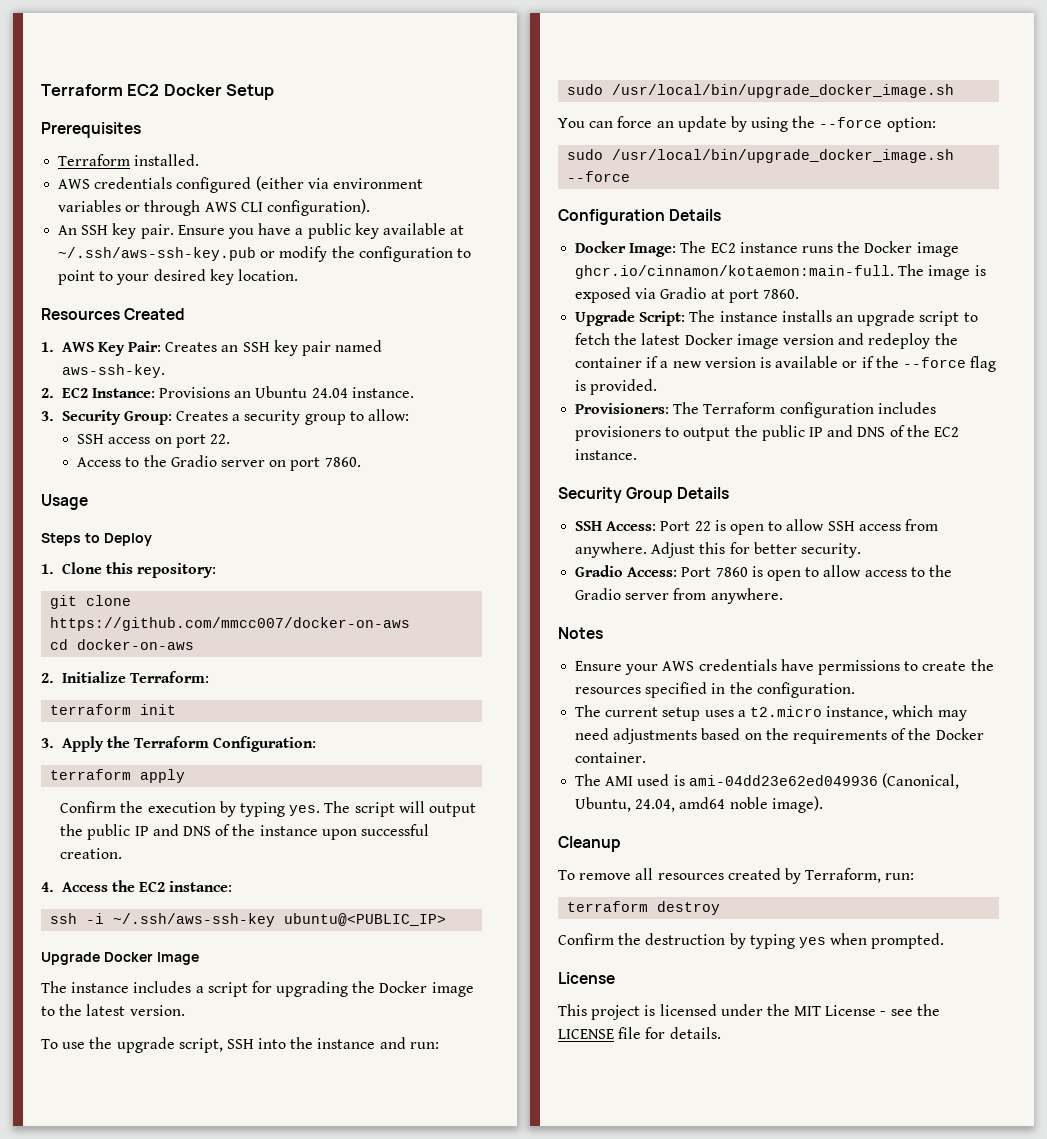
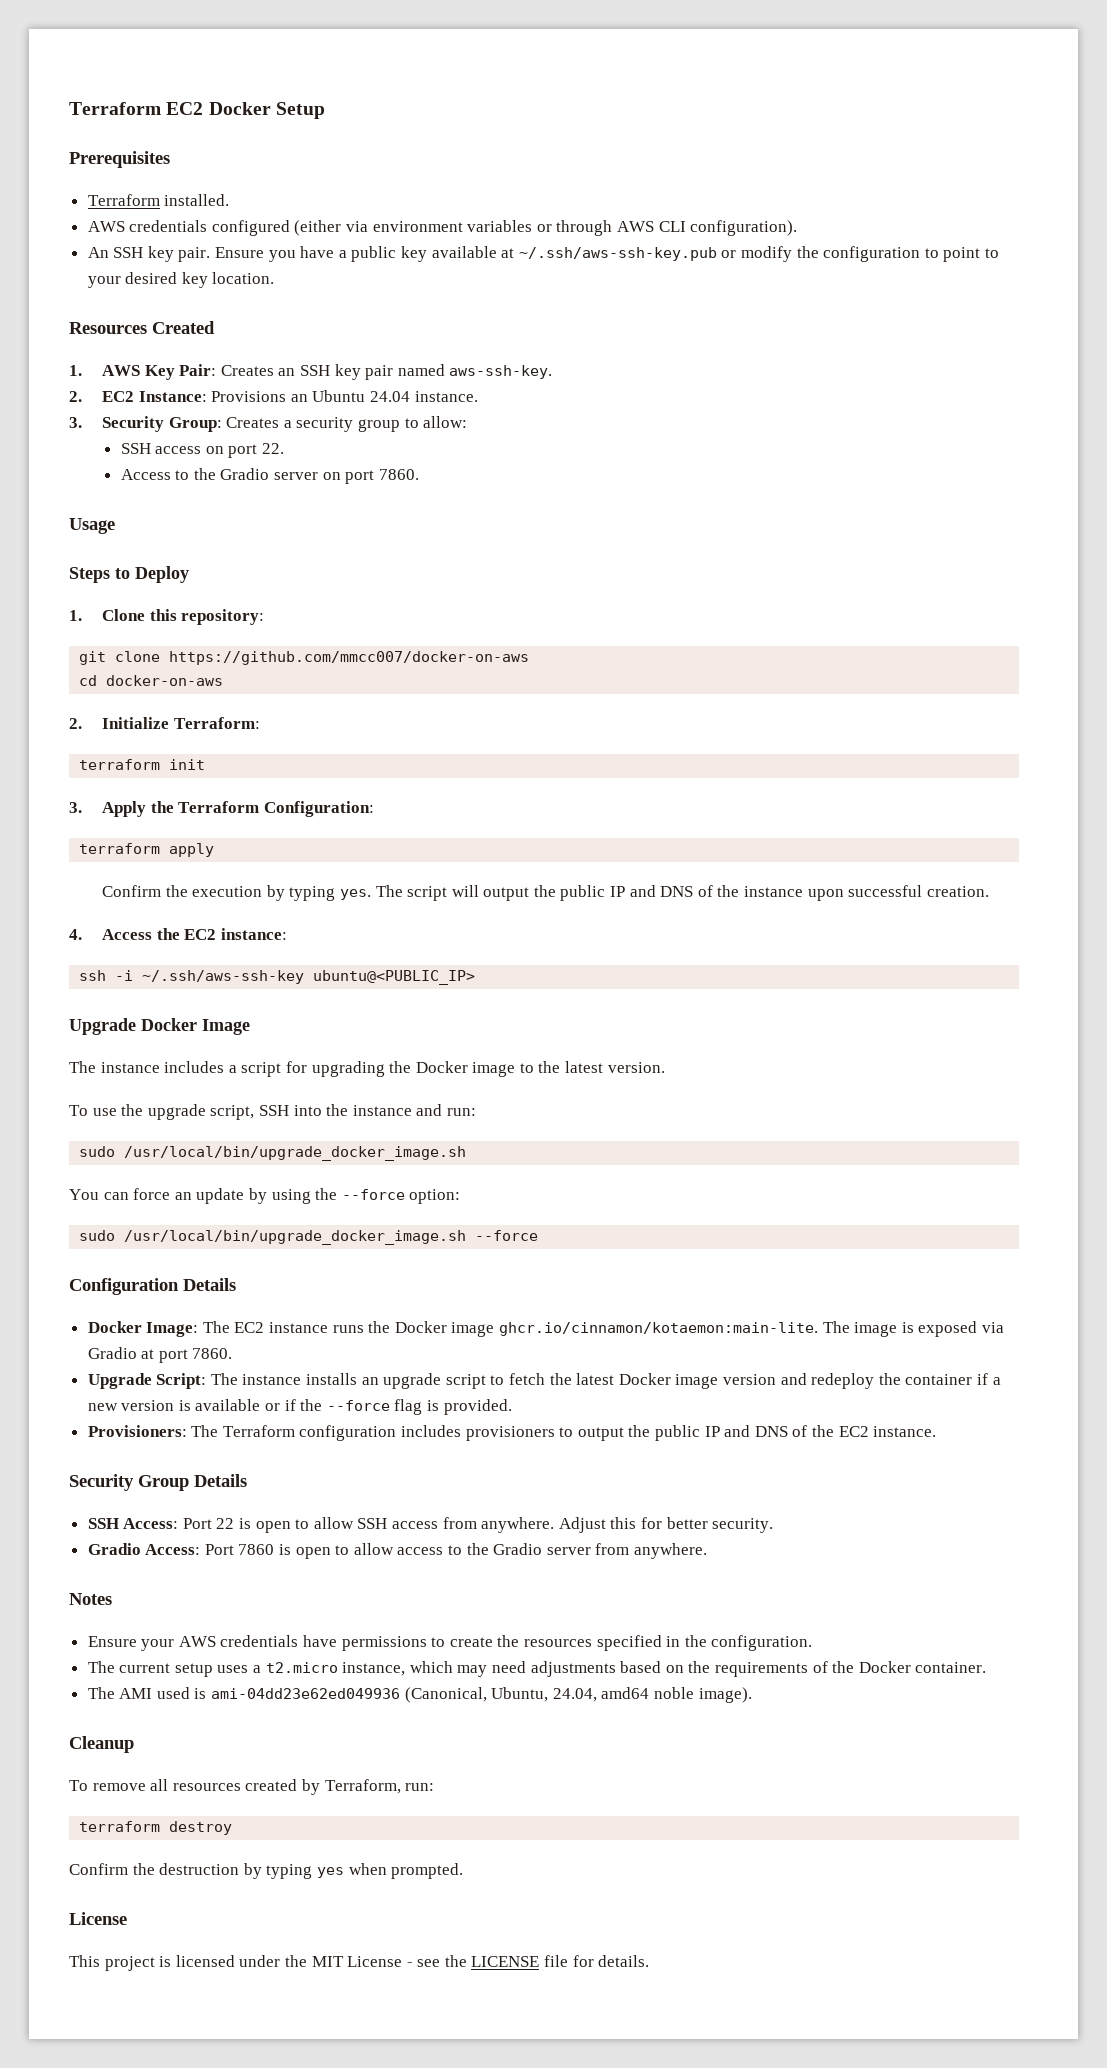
- Docker Image: The EC2 instance runs the Docker image ghcr.io/cinnamon/kotaemon:main-full. The image is exposed via Gradio at port 7860.
+ Docker Image: The EC2 instance runs the Docker image ghcr.io/cinnamon/kotaemon:main-lite. The image is exposed via Gradio at port 7860.

